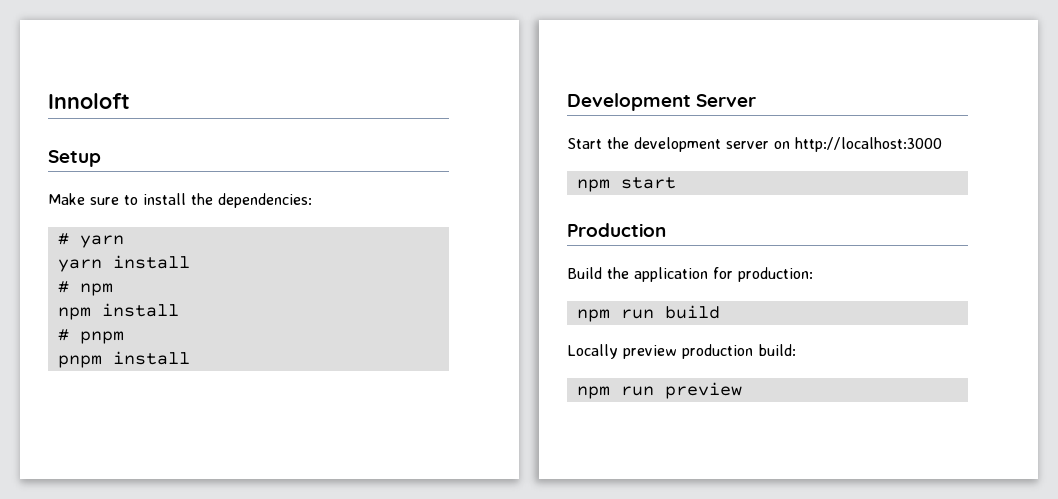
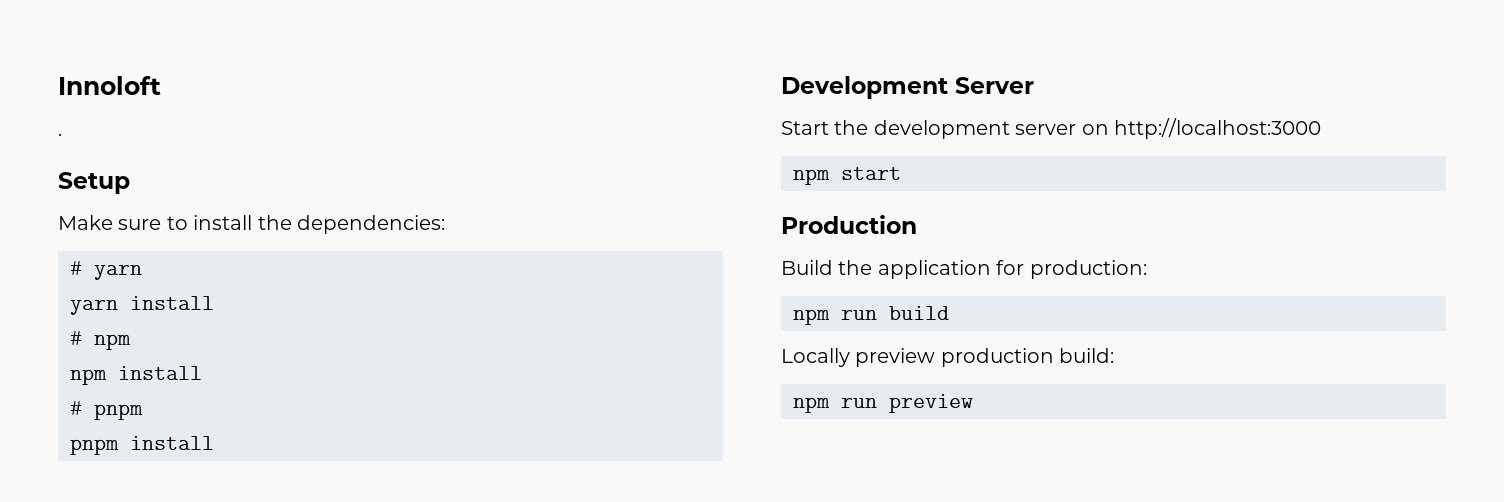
+ .

